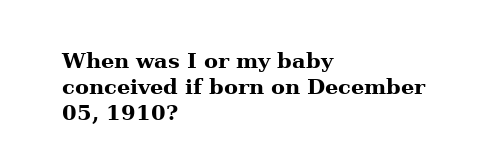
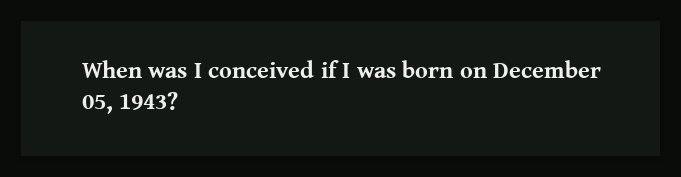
- When was I or my baby conceived if born on December 05, 1910?
+ When was I conceived if I was born on December 05, 1943?

